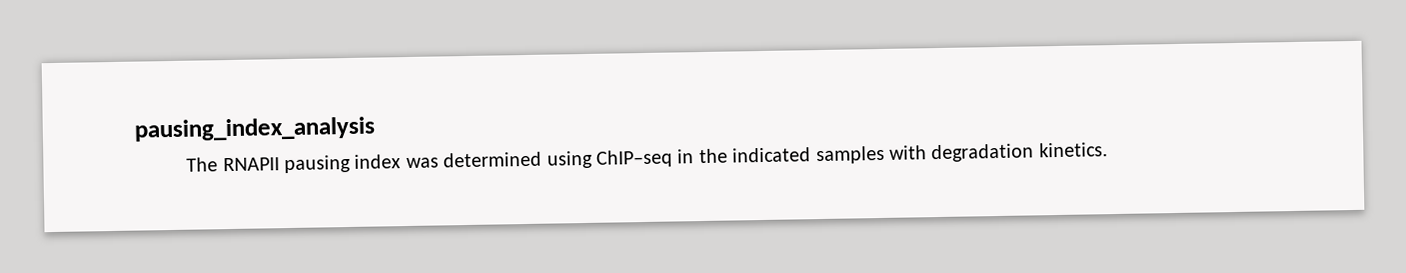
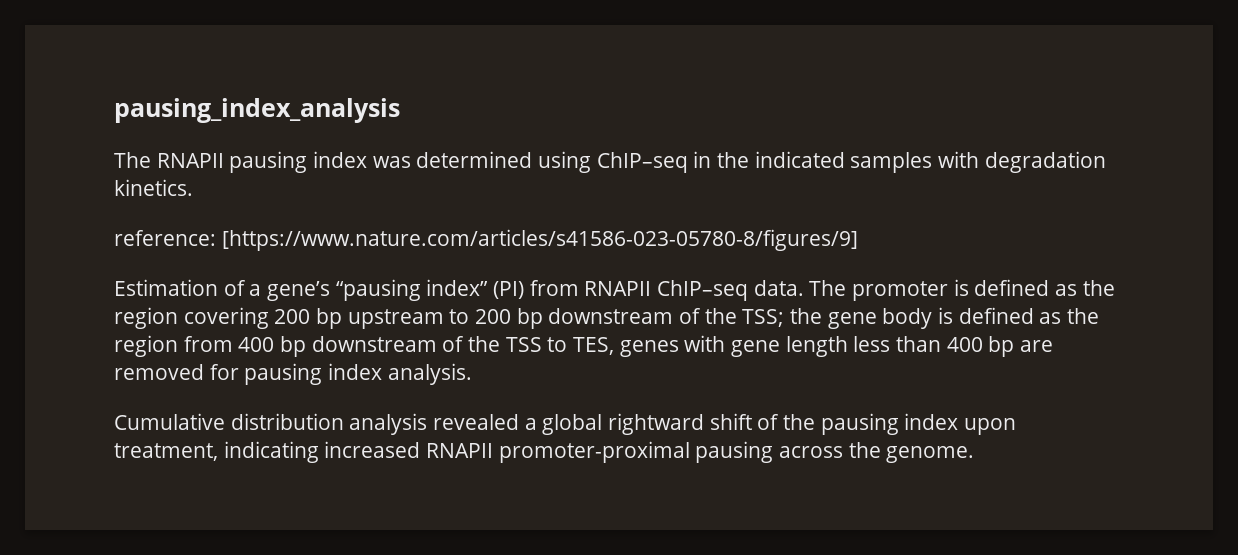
+ reference: [https://www.nature.com/articles/s41586-023-05780-8/figures/9]
+ Estimation of a gene’s “pausing index” (PI) from RNAPII ChIP–seq data. The promoter is defined as the region covering 200 bp upstream to 200 bp downstream of the TSS; the gene body is defined as the region from 400 bp downstream of the TSS to TES, genes with gene length less than 400 bp are removed for pausing index analysis.
+ Cumulative distribution analysis revealed a global rightward shift of the pausing index upon treatment, indicating increased RNAPII promoter-proximal pausing across the genome.

